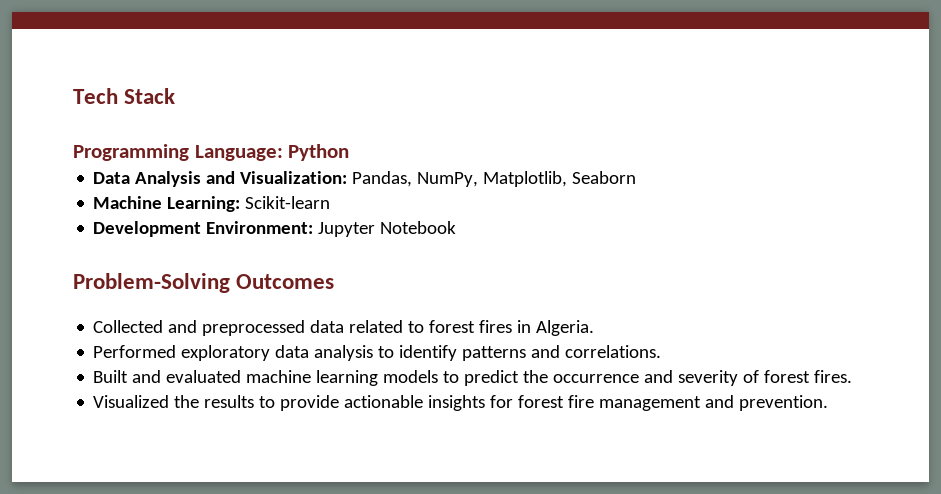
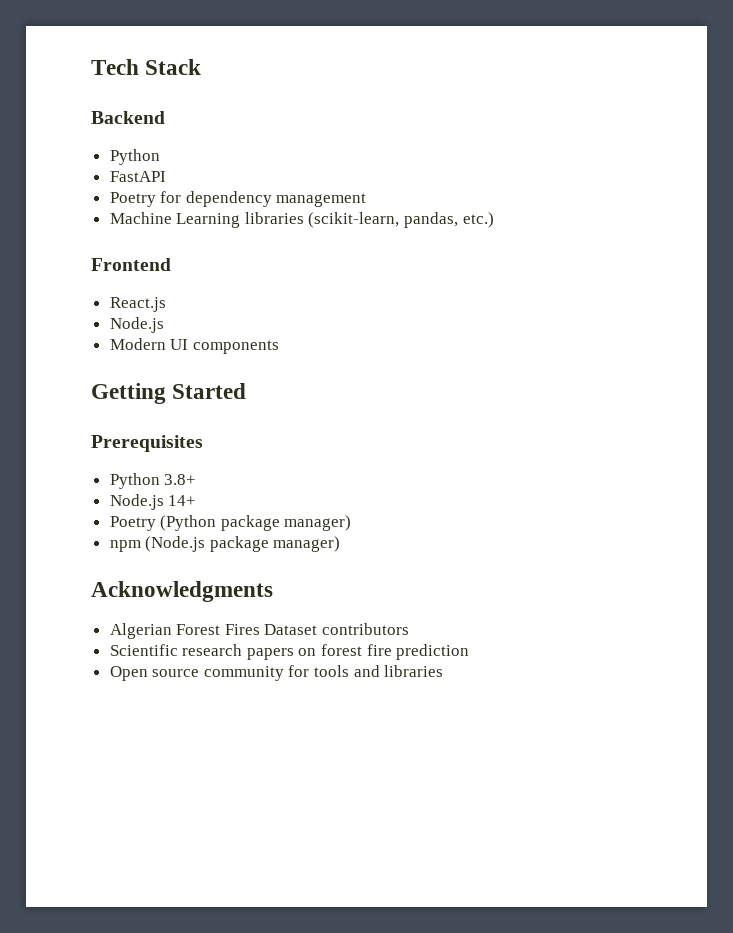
- Programming Language: Python
+ Backend
+ Python
- Data Analysis and Visualization: Pandas, NumPy, Matplotlib, Seaborn
- Machine Learning: Scikit-learn
- Development Environment: Jupyter Notebook
- Problem-Solving Outcomes
- Collected and preprocessed data related to forest fires in Algeria.
- Performed exploratory data analysis to identify patterns and correlations.
- Built and evaluated machine learning models to predict the occurrence and severity of forest fires.
- Visualized the results to provide actionable insights for forest fire management and prevention.
+ FastAPI
+ Poetry for dependency management
+ Machine Learning libraries (scikit-learn, pandas, etc.)
+ Frontend
+ React.js
+ Node.js
+ Modern UI components
+ Getting Started
+ Prerequisites
+ Python 3.8+
+ Node.js 14+
+ Poetry (Python package manager)
+ npm (Node.js package manager)
+ Acknowledgments
+ Algerian Forest Fires Dataset contributors
+ Scientific research papers on forest fire prediction
+ Open source community for tools and libraries

